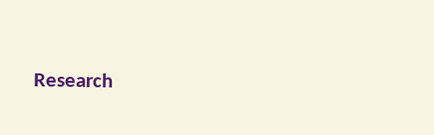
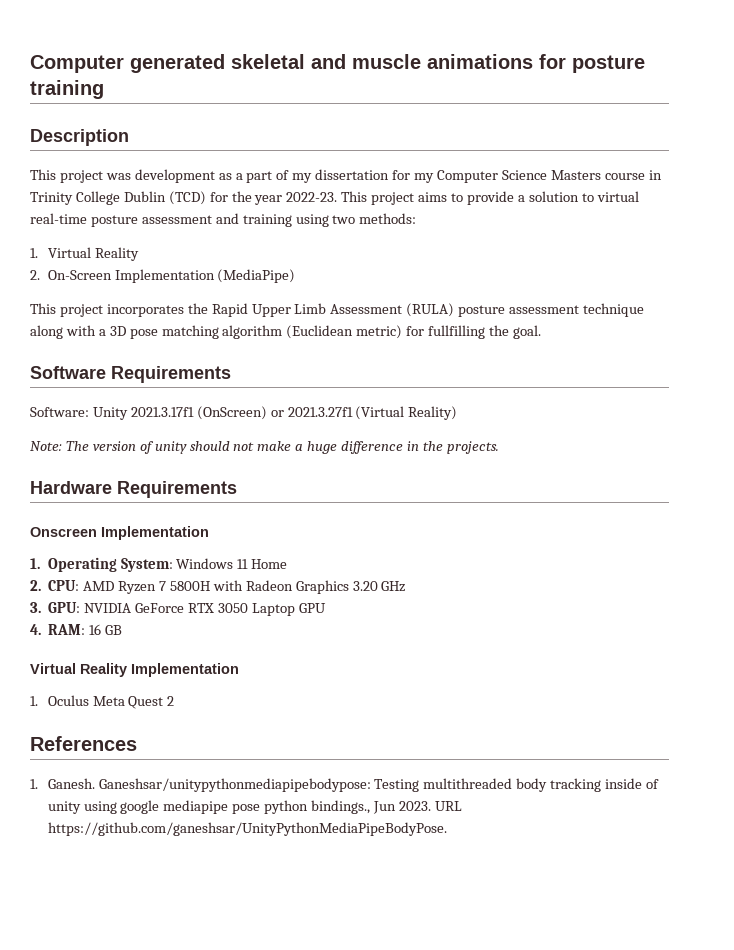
- Research
+ Computer generated skeletal and muscle animations for posture training
+ Description
+ This project was development as a part of my dissertation for my Computer Science Masters course in Trinity College Dublin (TCD) for the year 2022-23. This project aims to provide a solution to virtual real-time posture assessment and training using two methods:
+ 1. Virtual Reality
+ 2. On-Screen Implementation (MediaPipe)
+ This project incorporates the Rapid Upper Limb Assessment (RULA) posture assessment technique along with a 3D pose matching algorithm (Euclidean metric) for fullfilling the goal.
+ Software Requirements
+ Software: Unity 2021.3.17f1 (OnScreen) or 2021.3.27f1 (Virtual Reality)
+ Note: The version of unity should not make a huge difference in the projects.
+ Hardware Requirements
+ Onscreen Implementation
+ 1. Operating System: Windows 11 Home
+ 2. CPU: AMD Ryzen 7 5800H with Radeon Graphics 3.20 GHz
+ 3. GPU: NVIDIA GeForce RTX 3050 Laptop GPU
+ 4. RAM: 16 GB
+ Virtual Reality Implementation
+ 1. Oculus Meta Quest 2
+ References
+ 1. Ganesh. Ganeshsar/unitypythonmediapipebodypose: Testing multithreaded body tracking inside of unity using google mediapipe pose python bindings., Jun 2023. URL https://github.com/ganeshsar/UnityPythonMediaPipeBodyPose.

